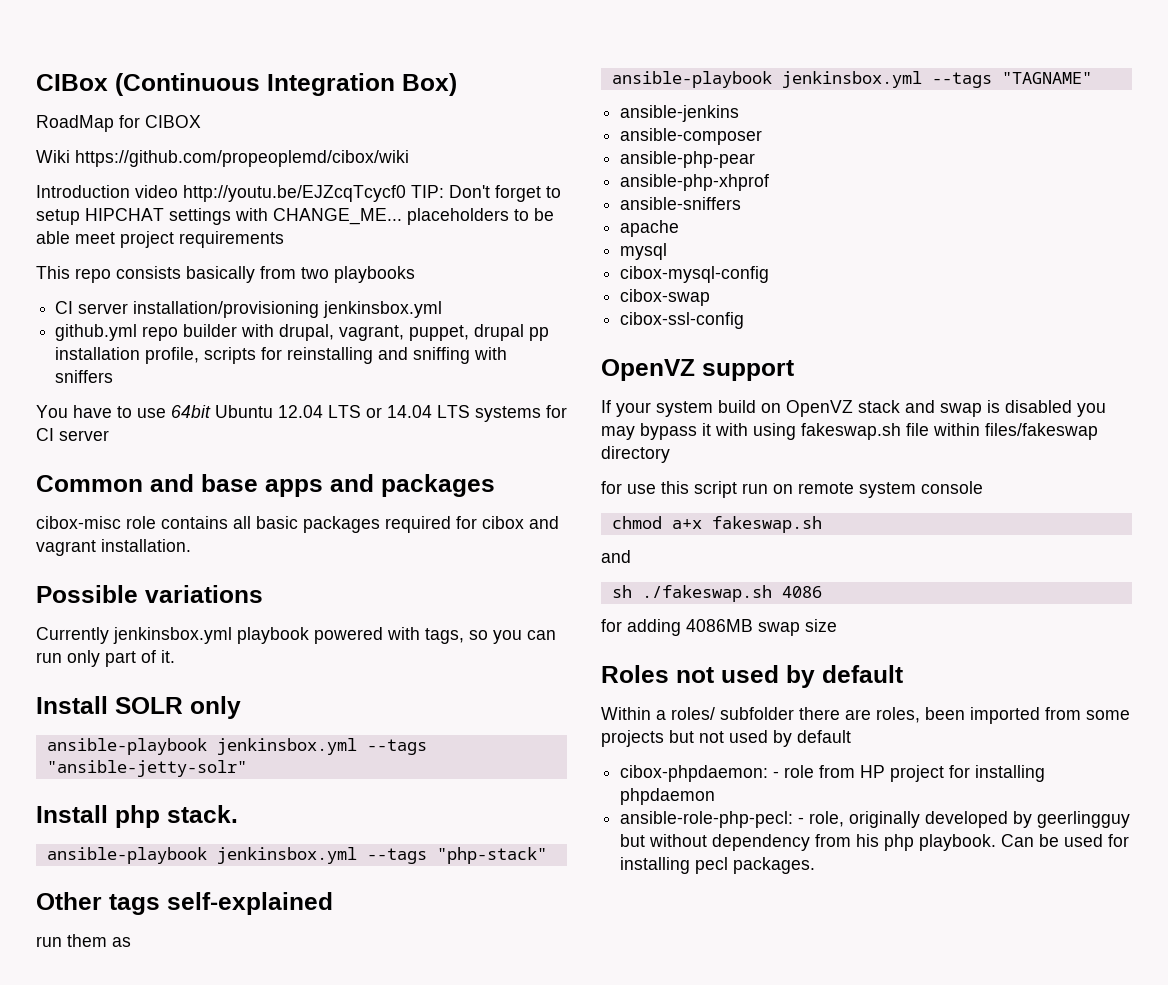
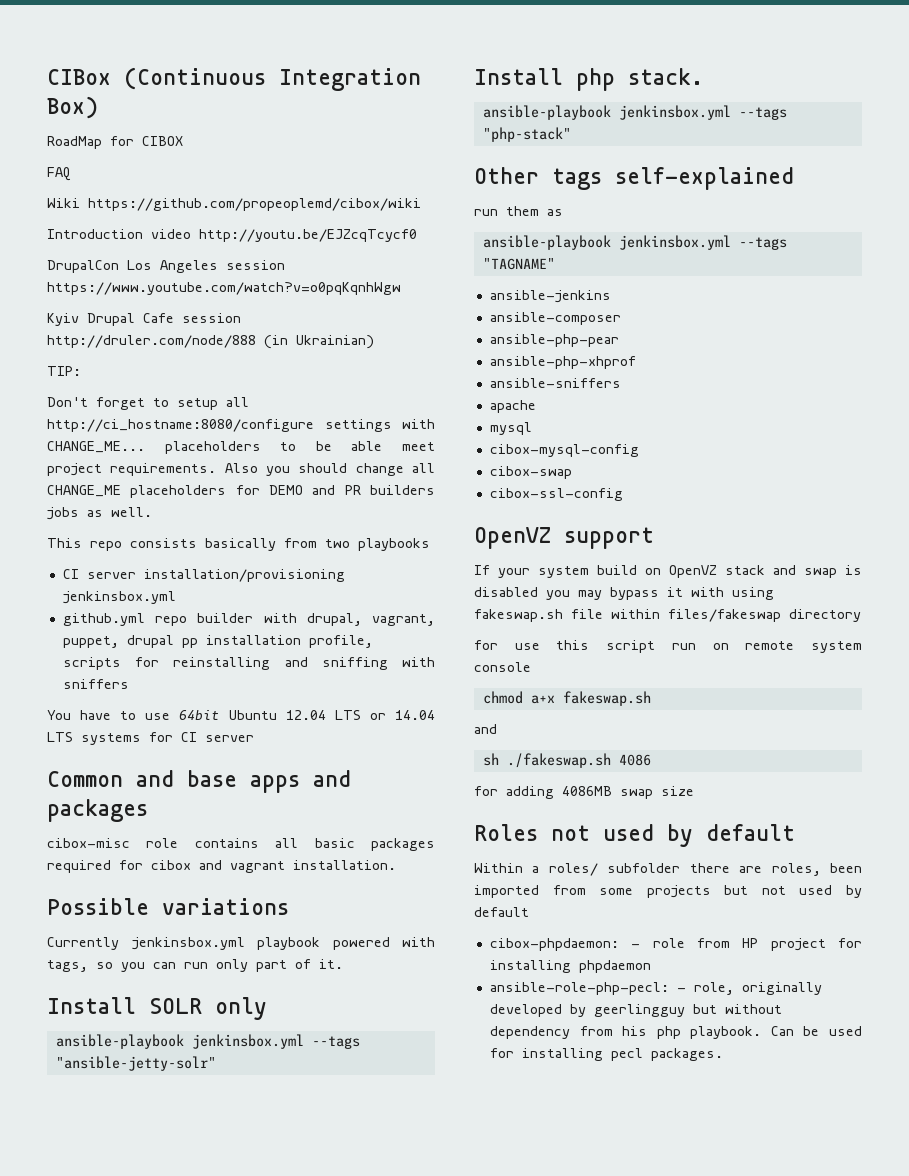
+ FAQ
- Introduction video http://youtu.be/EJZcqTcycf0 TIP: Don't forget to setup HIPCHAT settings with CHANGE_ME... placeholders to be able meet project requirements
+ Introduction video http://youtu.be/EJZcqTcycf0
+ DrupalCon Los Angeles session https://www.youtube.com/watch?v=o0pqKqnhWgw
+ Kyiv Drupal Cafe session http://druler.com/node/888 (in Ukrainian)
+ TIP:
+ Don't forget to setup all http://ci_hostname:8080/configure settings with CHANGE_ME... placeholders to be able meet project requirements. Also you should change all CHANGE_ME placeholders for DEMO and PR builders jobs as well.

